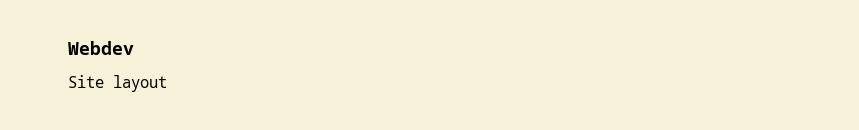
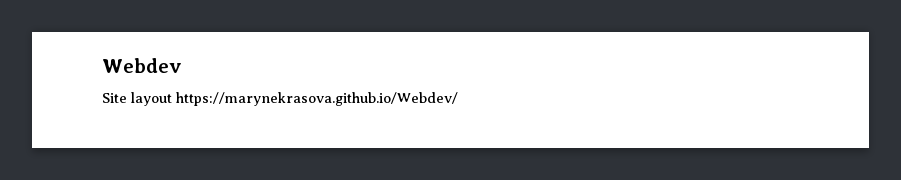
- Site layout
+ Site layout https://marynekrasova.github.io/Webdev/

